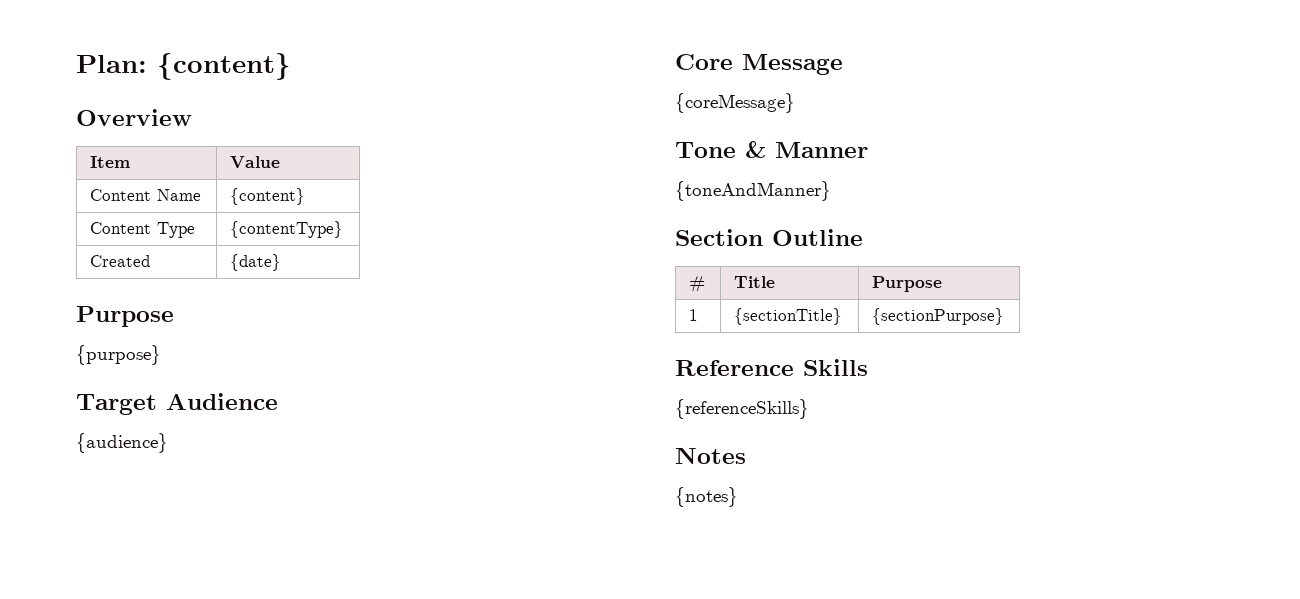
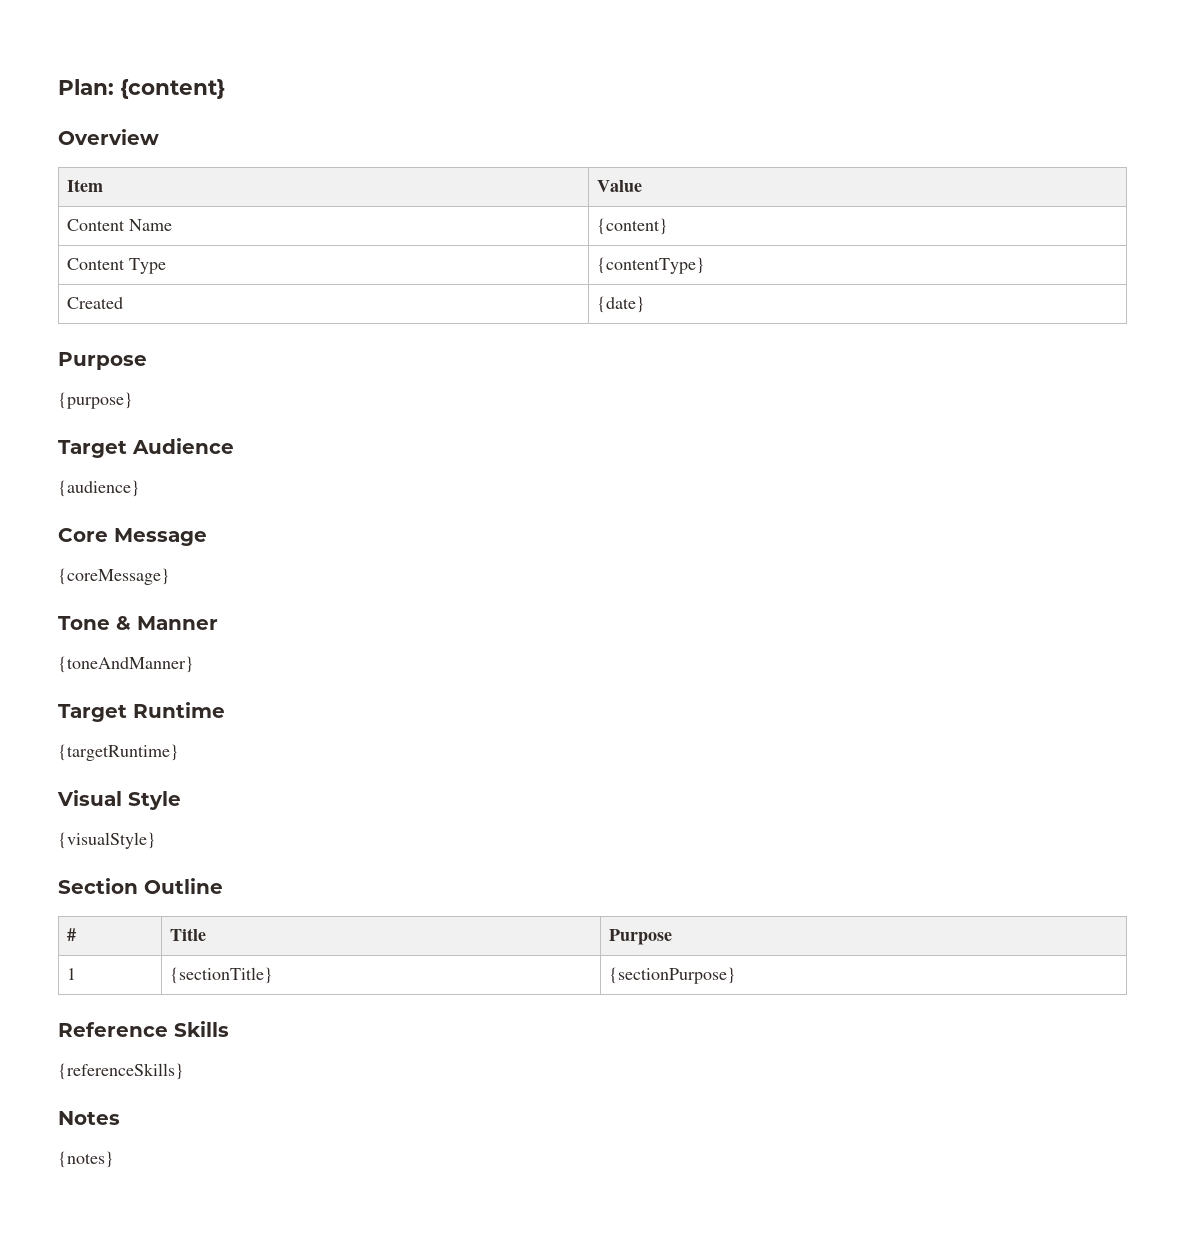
+ Target Runtime
+ {targetRuntime}
+ Visual Style
+ {visualStyle}

